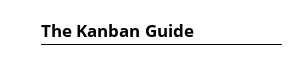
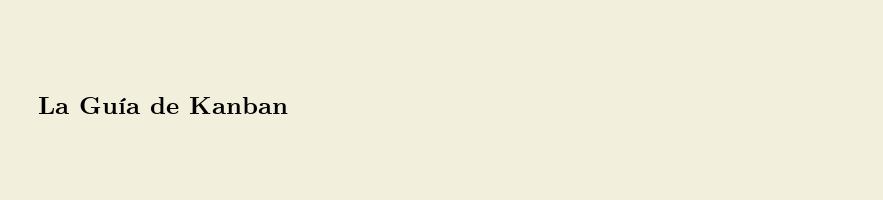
- The Kanban Guide
+ La Guía de Kanban

